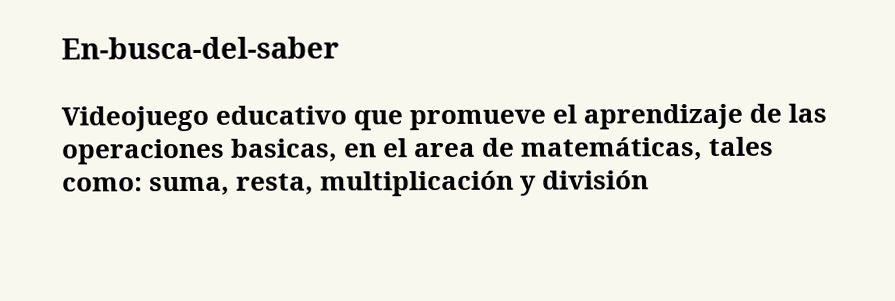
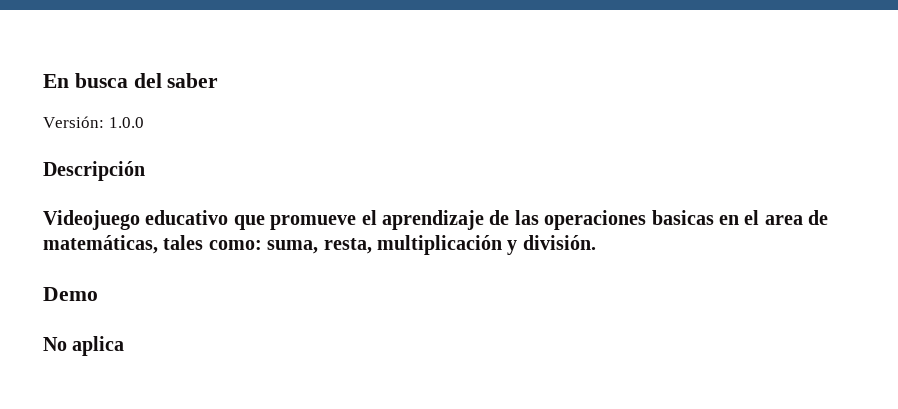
- En-busca-del-saber
+ En busca del saber
+ Versión: 1.0.0
+ Descripción
- Videojuego educativo que promueve el aprendizaje de las operaciones basicas, en el area de matemáticas, tales como: suma, resta, multiplicación y división
+ Videojuego educativo que promueve el aprendizaje de las operaciones basicas en el area de matemáticas, tales como: suma, resta, multiplicación y división.
+ Demo
+ No aplica

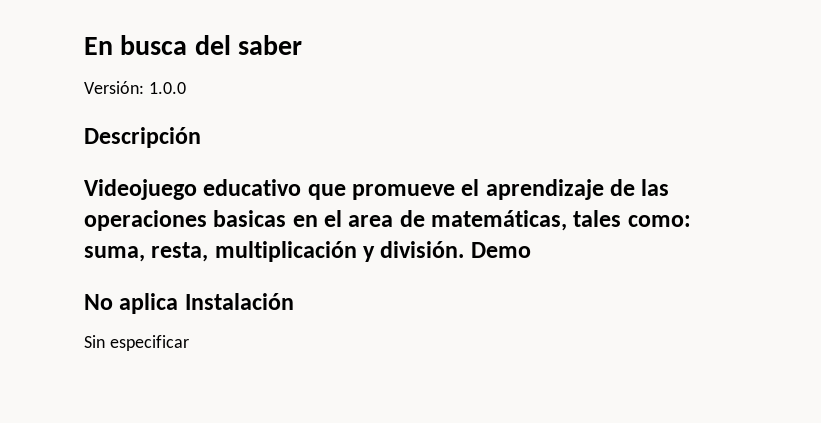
- Videojuego educativo que promueve el aprendizaje de las operaciones basicas en el area de matemáticas, tales como: suma, resta, multiplicación y división.
- Demo
+ Videojuego educativo que promueve el aprendizaje de las operaciones basicas en el area de matemáticas, tales como: suma, resta, multiplicación y división. Demo
- No aplica
+ No aplica Instalación
+ Sin especificar

